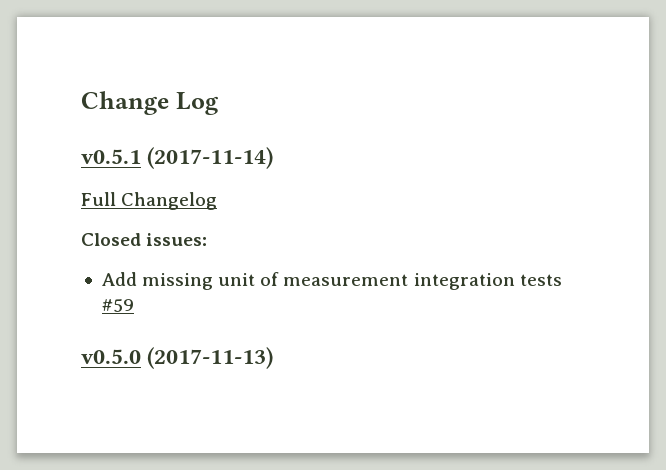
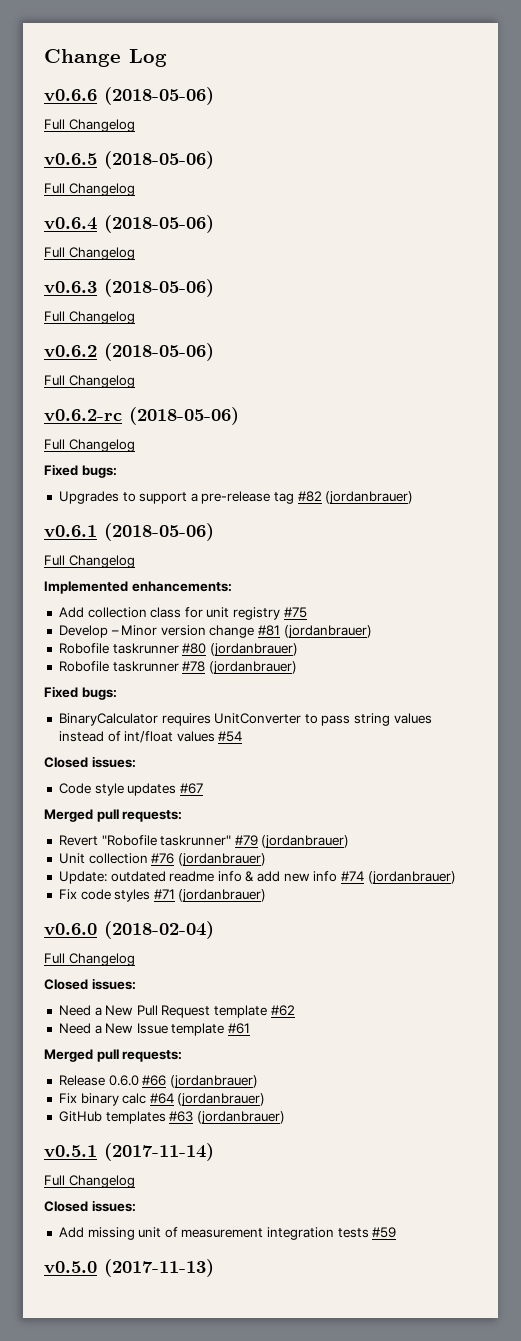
+ v0.6.6 (2018-05-06)
+ Full Changelog
+ v0.6.5 (2018-05-06)
+ Full Changelog
+ v0.6.4 (2018-05-06)
+ Full Changelog
+ v0.6.3 (2018-05-06)
+ Full Changelog
+ v0.6.2 (2018-05-06)
+ Full Changelog
+ v0.6.2-rc (2018-05-06)
+ Full Changelog
+ Fixed bugs:
+ Upgrades to support a pre-release tag #82 (jordanbrauer)
+ v0.6.1 (2018-05-06)
+ Full Changelog
+ Implemented enhancements:
+ Add collection class for unit registry #75
+ Develop – Minor version change #81 (jordanbrauer)
+ Robofile taskrunner #80 (jordanbrauer)
+ Robofile taskrunner #78 (jordanbrauer)
+ Fixed bugs:
+ BinaryCalculator requires UnitConverter to pass string values instead of int/float values #54
+ Closed issues:
+ Code style updates #67
+ Merged pull requests:
+ Revert "Robofile taskrunner" #79 (jordanbrauer)
+ Unit collection #76 (jordanbrauer)
+ Update: outdated readme info & add new info #74 (jordanbrauer)
+ Fix code styles #71 (jordanbrauer)
+ v0.6.0 (2018-02-04)
+ Full Changelog
+ Closed issues:
+ Need a New Pull Request template #62
+ Need a New Issue template #61
+ Merged pull requests:
+ Release 0.6.0 #66 (jordanbrauer)
+ Fix binary calc #64 (jordanbrauer)
+ GitHub templates #63 (jordanbrauer)

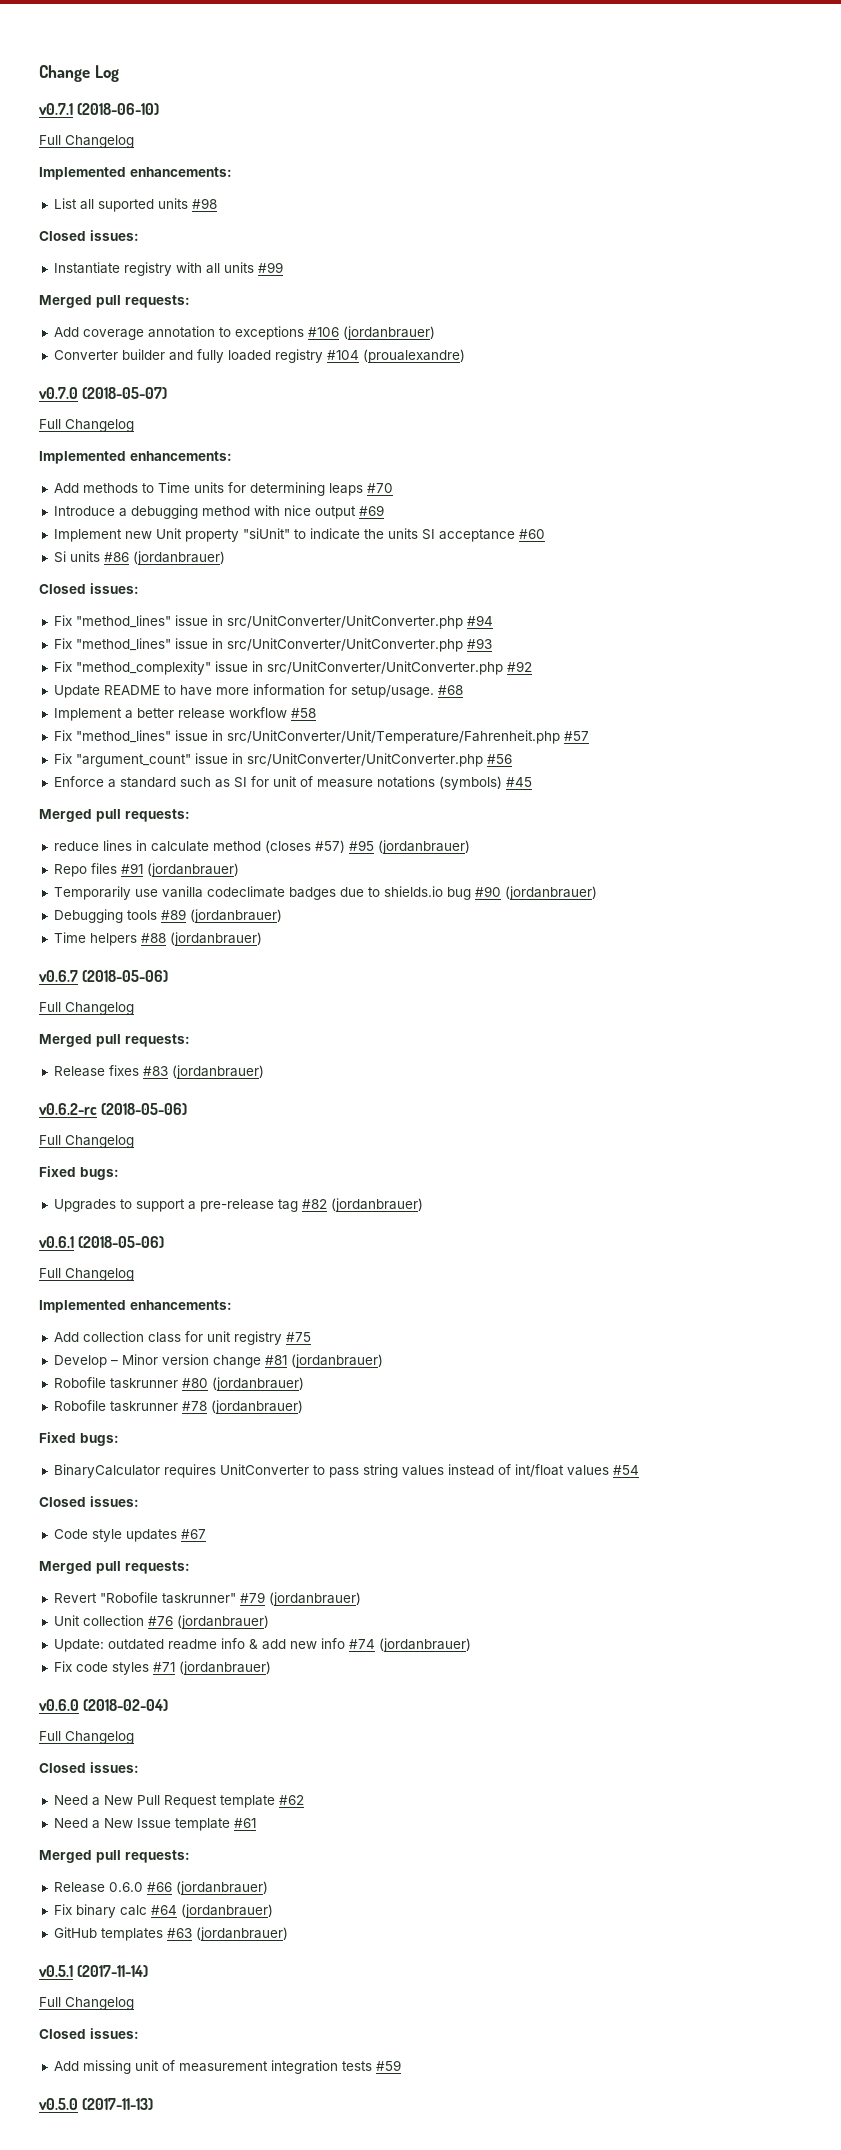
- v0.6.6 (2018-05-06)
+ v0.7.1 (2018-06-10)
  Full Changelog
- v0.6.5 (2018-05-06)
+ Implemented enhancements:
+ List all suported units #98
+ Closed issues:
+ Instantiate registry with all units #99
+ Merged pull requests:
+ Add coverage annotation to exceptions #106 (jordanbrauer)
+ Converter builder and fully loaded registry #104 (proualexandre)
+ v0.7.0 (2018-05-07)
  Full Changelog
- v0.6.4 (2018-05-06)
+ Implemented enhancements:
+ Add methods to Time units for determining leaps #70
+ Introduce a debugging method with nice output #69
+ Implement new Unit property "siUnit" to indicate the units SI acceptance #60
+ Si units #86 (jordanbrauer)
+ Closed issues:
+ Fix "method_lines" issue in src/UnitConverter/UnitConverter.php #94
+ Fix "method_lines" issue in src/UnitConverter/UnitConverter.php #93
+ Fix "method_complexity" issue in src/UnitConverter/UnitConverter.php #92
+ Update README to have more information for setup/usage. #68
+ Implement a better release workflow #58
+ Fix "method_lines" issue in src/UnitConverter/Unit/Temperature/Fahrenheit.php #57
+ Fix "argument_count" issue in src/UnitConverter/UnitConverter.php #56
+ Enforce a standard such as SI for unit of measure notations (symbols) #45
+ Merged pull requests:
+ reduce lines in calculate method (closes #57) #95 (jordanbrauer)
+ Repo files #91 (jordanbrauer)
+ Temporarily use vanilla codeclimate badges due to shields.io bug #90 (jordanbrauer)
+ Debugging tools #89 (jordanbrauer)
+ Time helpers #88 (jordanbrauer)
+ v0.6.7 (2018-05-06)
  Full Changelog
- v0.6.3 (2018-05-06)
- Full Changelog
- v0.6.2 (2018-05-06)
- Full Changelog
+ Merged pull requests:
+ Release fixes #83 (jordanbrauer)

